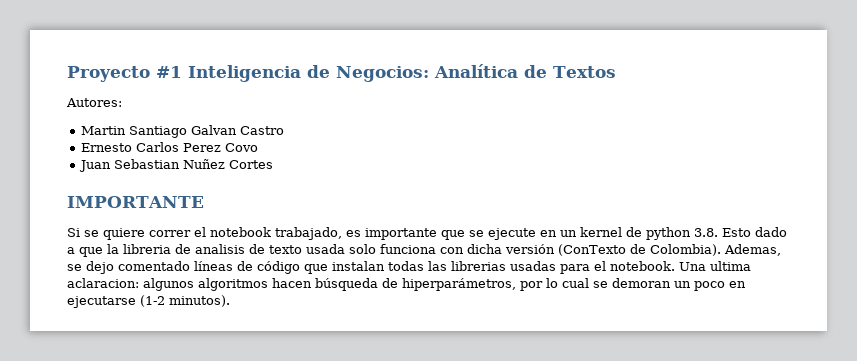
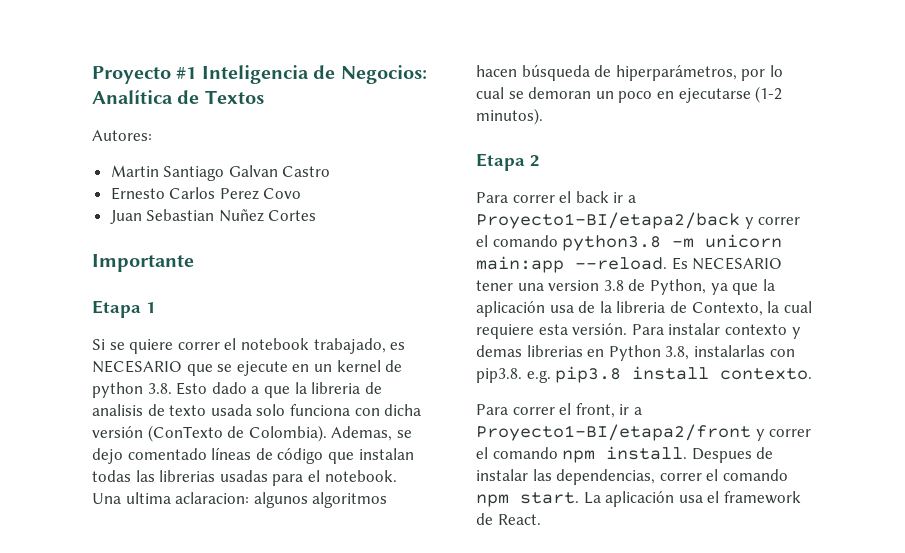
- IMPORTANTE
+ Importante
+ Etapa 1
- Si se quiere correr el notebook trabajado, es importante que se ejecute en un kernel de python 3.8. Esto dado a que la libreria de analisis de texto usada solo funciona con dicha versión (ConTexto de Colombia).
+ Si se quiere correr el notebook trabajado, es NECESARIO que se ejecute en un kernel de python 3.8. Esto dado a que la libreria de analisis de texto usada solo funciona con dicha versión (ConTexto de Colombia).
+ Etapa 2
+ Para correr el back ir a Proyecto1-BI/etapa2/back y correr el comando python3.8 -m unicorn main:app --reload. Es NECESARIO tener una version 3.8 de Python, ya que la aplicación usa de la libreria de Contexto, la cual requiere esta versión. Para instalar contexto y demas librerias en Python 3.8, instalarlas con pip3.8. e.g. pip3.8 install contexto.
+ Para correr el front, ir a Proyecto1-BI/etapa2/front y correr el comando npm install. Despues de instalar las dependencias, correr el comando npm start. La aplicación usa el framework de React.

